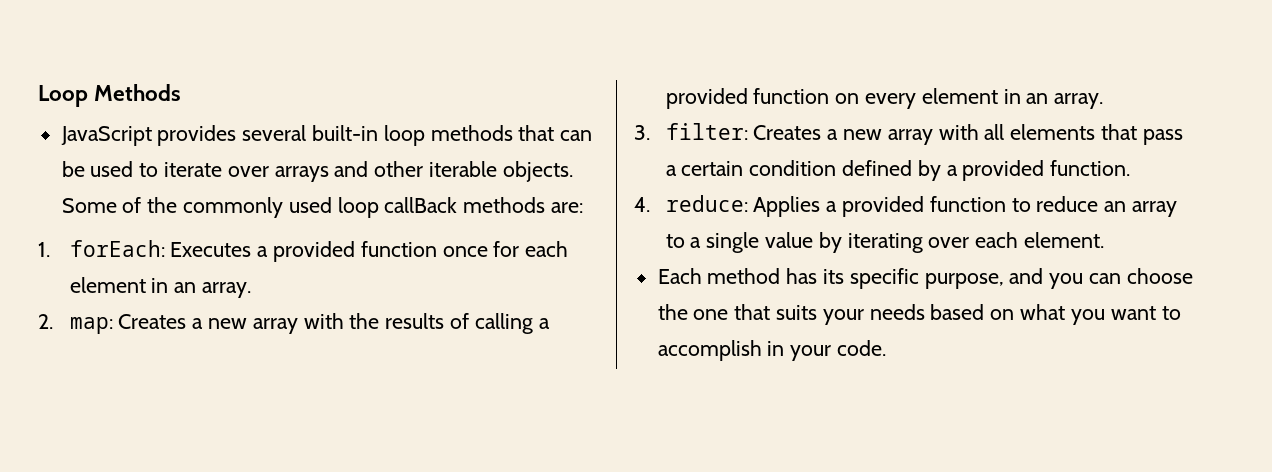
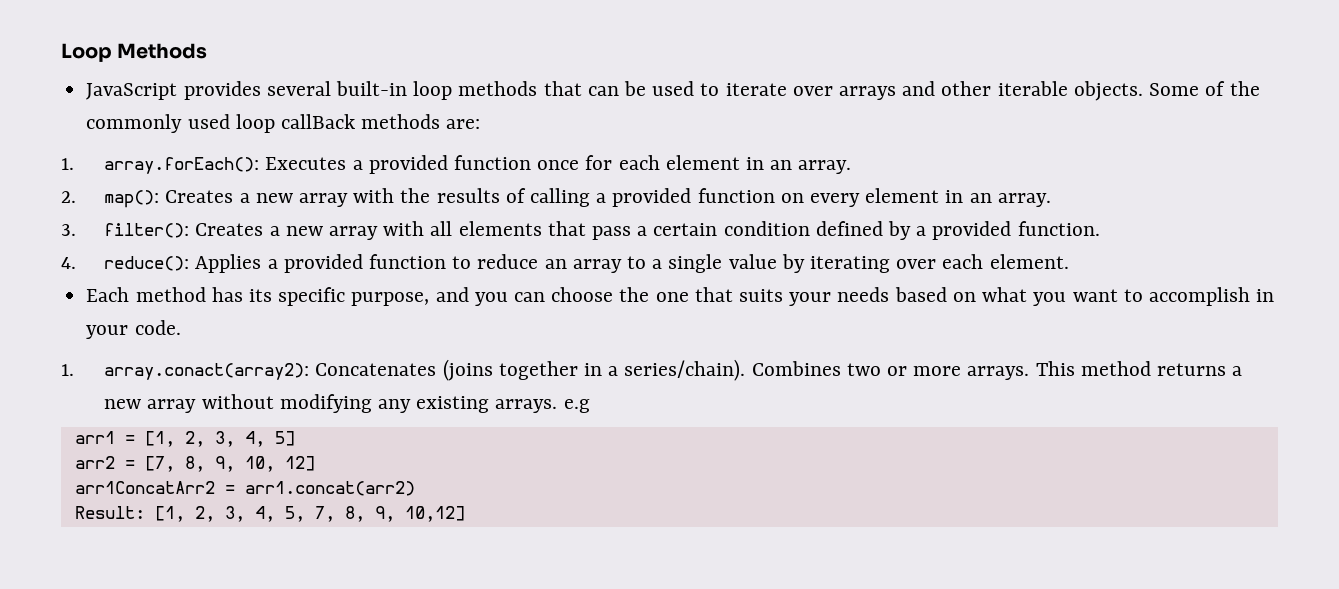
- 1. forEach: Executes a provided function once for each element in an array.
+ 1. array.forEach(): Executes a provided function once for each element in an array.
- 2. map: Creates a new array with the results of calling a provided function on every element in an array.
+ 2. map(): Creates a new array with the results of calling a provided function on every element in an array.
- 3. filter: Creates a new array with all elements that pass a certain condition defined by a provided function.
+ 3. filter(): Creates a new array with all elements that pass a certain condition defined by a provided function.
- 4. reduce: Applies a provided function to reduce an array to a single value by iterating over each element.
+ 4. reduce(): Applies a provided function to reduce an array to a single value by iterating over each element.
+ 1. array.conact(array2): Concatenates (joins together in a series/chain). Combines two or more arrays. This method returns a new array without modifying any existing arrays. e.g
+ arr1 = [1, 2, 3, 4, 5]
+ arr2 = [7, 8, 9, 10, 12]
+ arr1ConcatArr2 = arr1.concat(arr2)
+ Result: [1, 2, 3, 4, 5, 7, 8, 9, 10,12]

